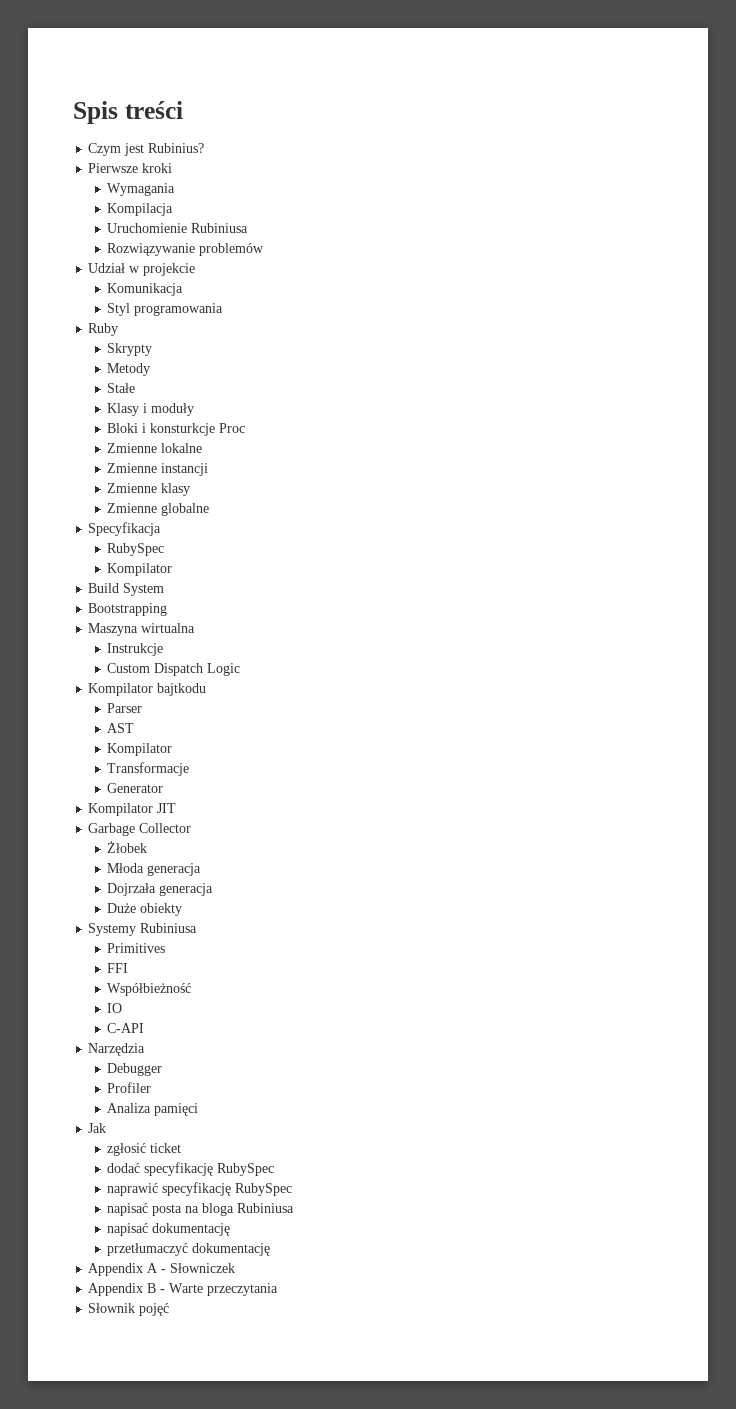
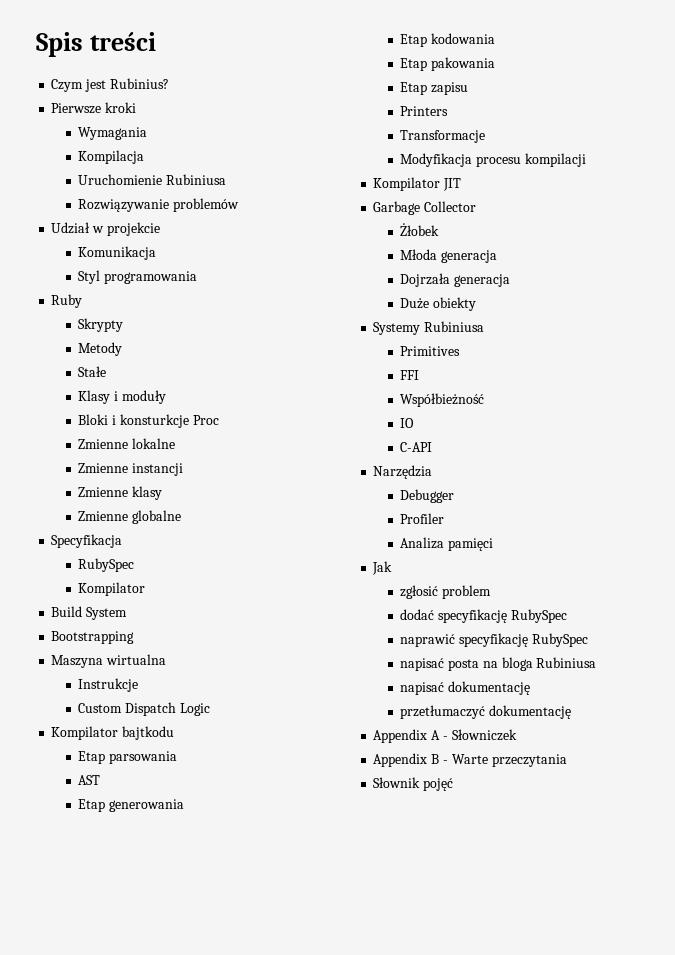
- Parser
+ Etap parsowania
  AST
- Kompilator
+ Etap generowania
+ Etap kodowania
+ Etap pakowania
+ Etap zapisu
+ Printers
  Transformacje
- Generator
+ Modyfikacja procesu kompilacji
- zgłosić ticket
+ zgłosić problem

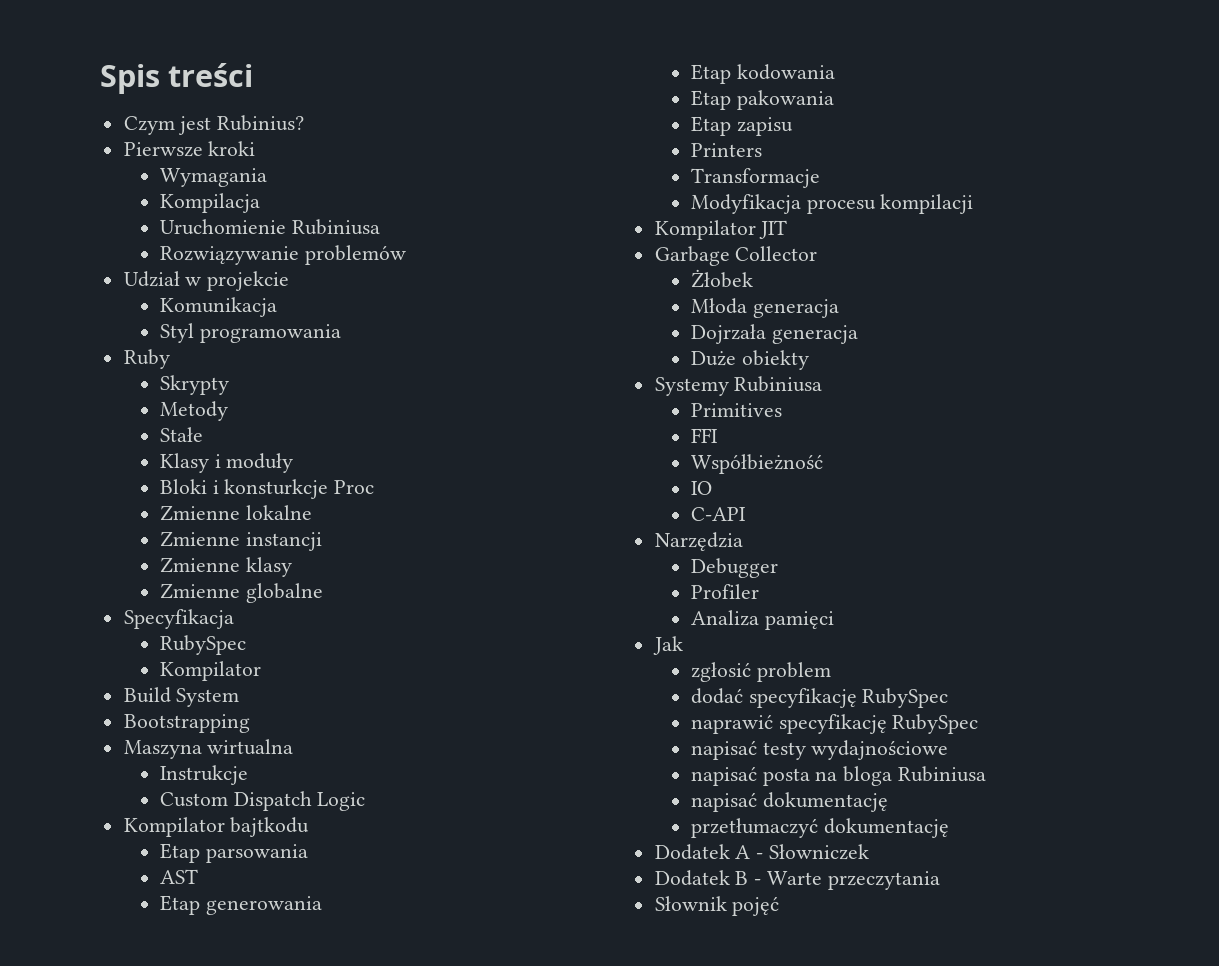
+ napisać testy wydajnościowe
- Appendix A - Słowniczek
+ Dodatek A - Słowniczek
- Appendix B - Warte przeczytania
+ Dodatek B - Warte przeczytania

